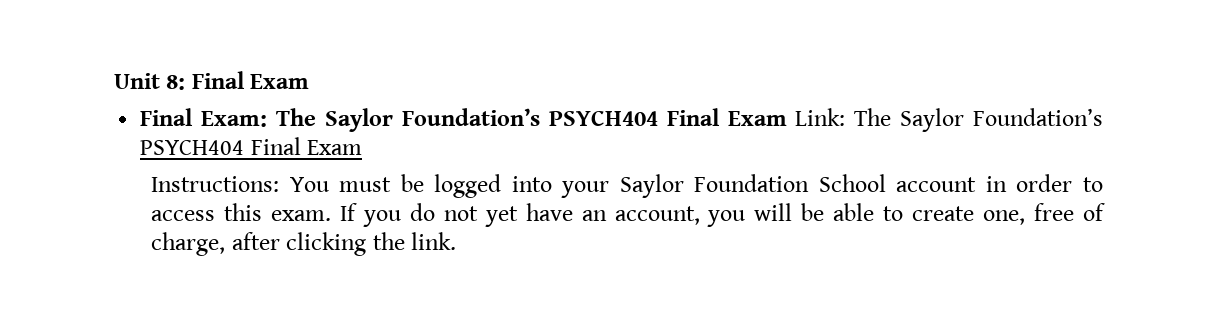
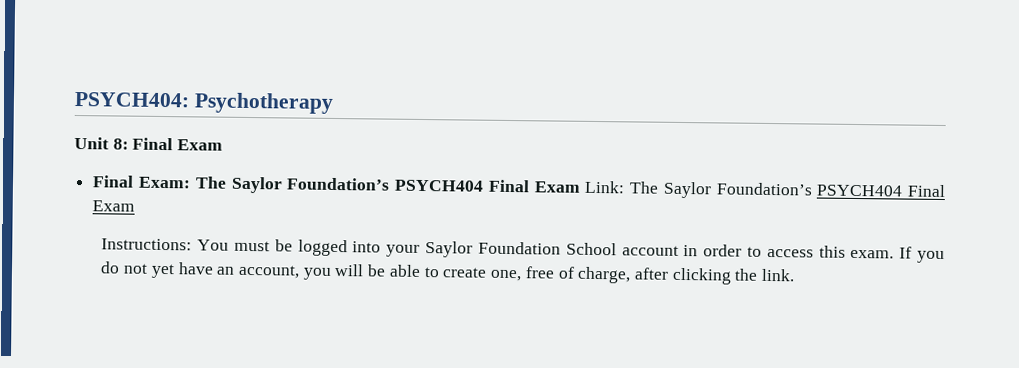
+ PSYCH404: Psychotherapy

